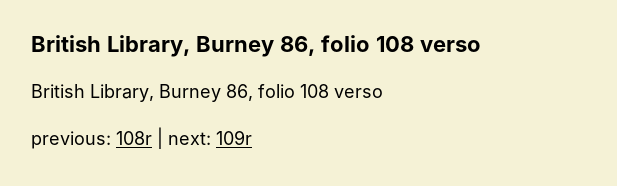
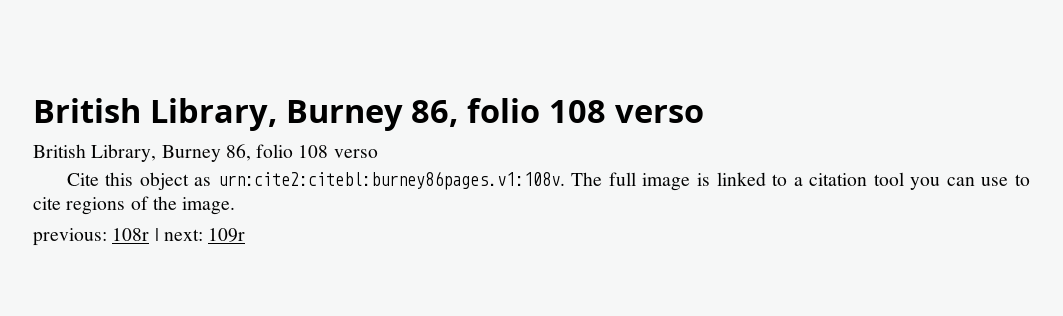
+ Cite this object as urn:cite2:citebl:burney86pages.v1:108v. The full image is linked to a citation tool you can use to cite regions of the image.

